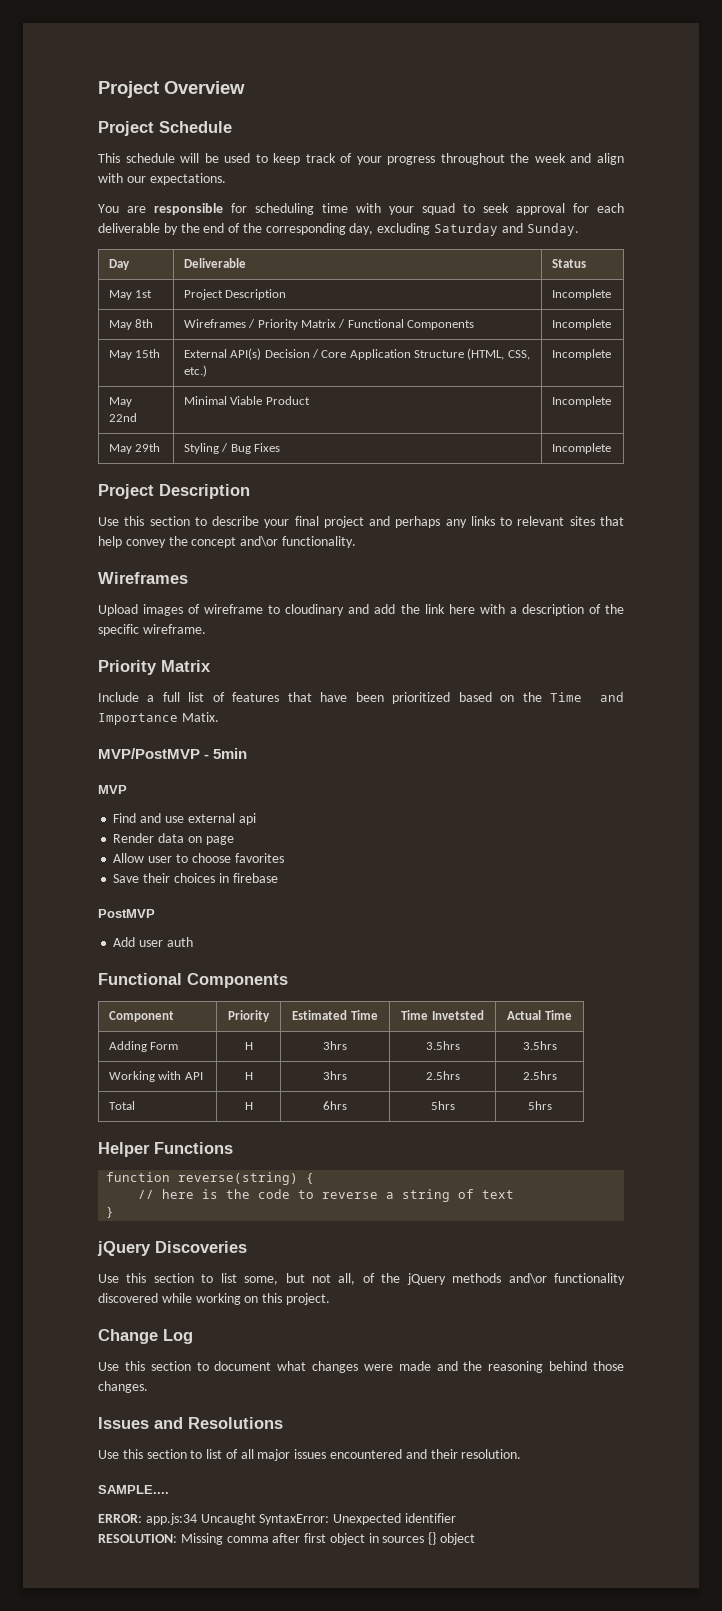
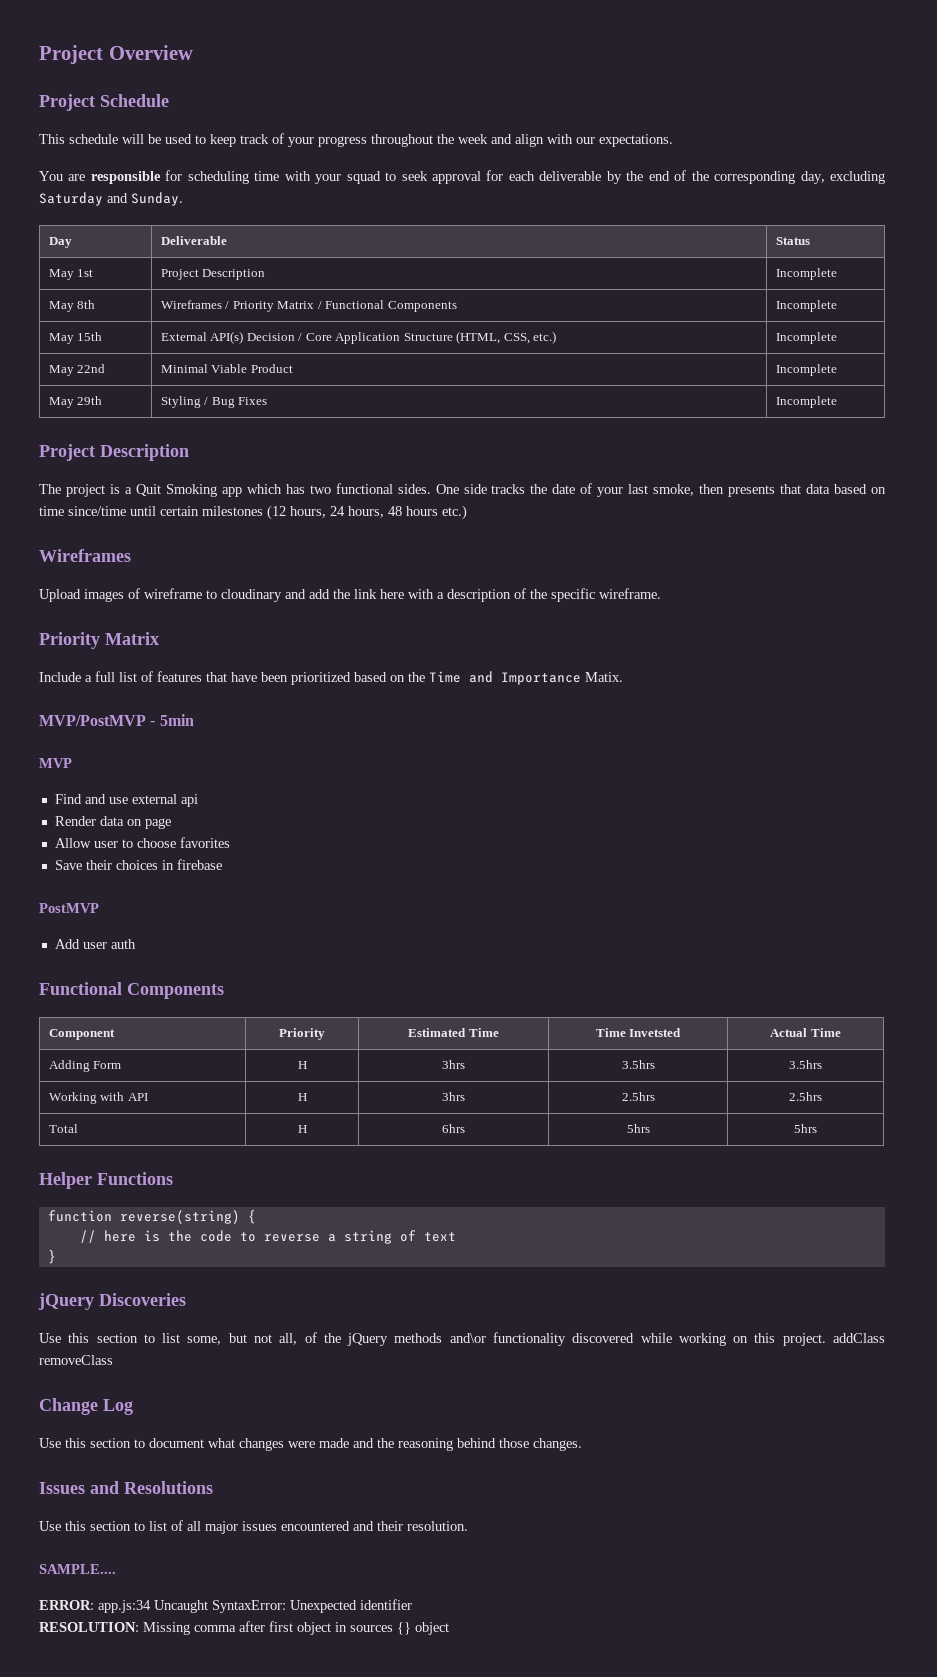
- Use this section to describe your final project and perhaps any links to relevant sites that help convey the concept and\or functionality.
+ The project is a Quit Smoking app which has two functional sides. One side tracks the date of your last smoke, then presents that data based on time since/time until certain milestones (12 hours, 24 hours, 48 hours etc.)
- Use this section to list some, but not all, of the jQuery methods and\or functionality discovered while working on this project.
+ Use this section to list some, but not all, of the jQuery methods and\or functionality discovered while working on this project. addClass removeClass

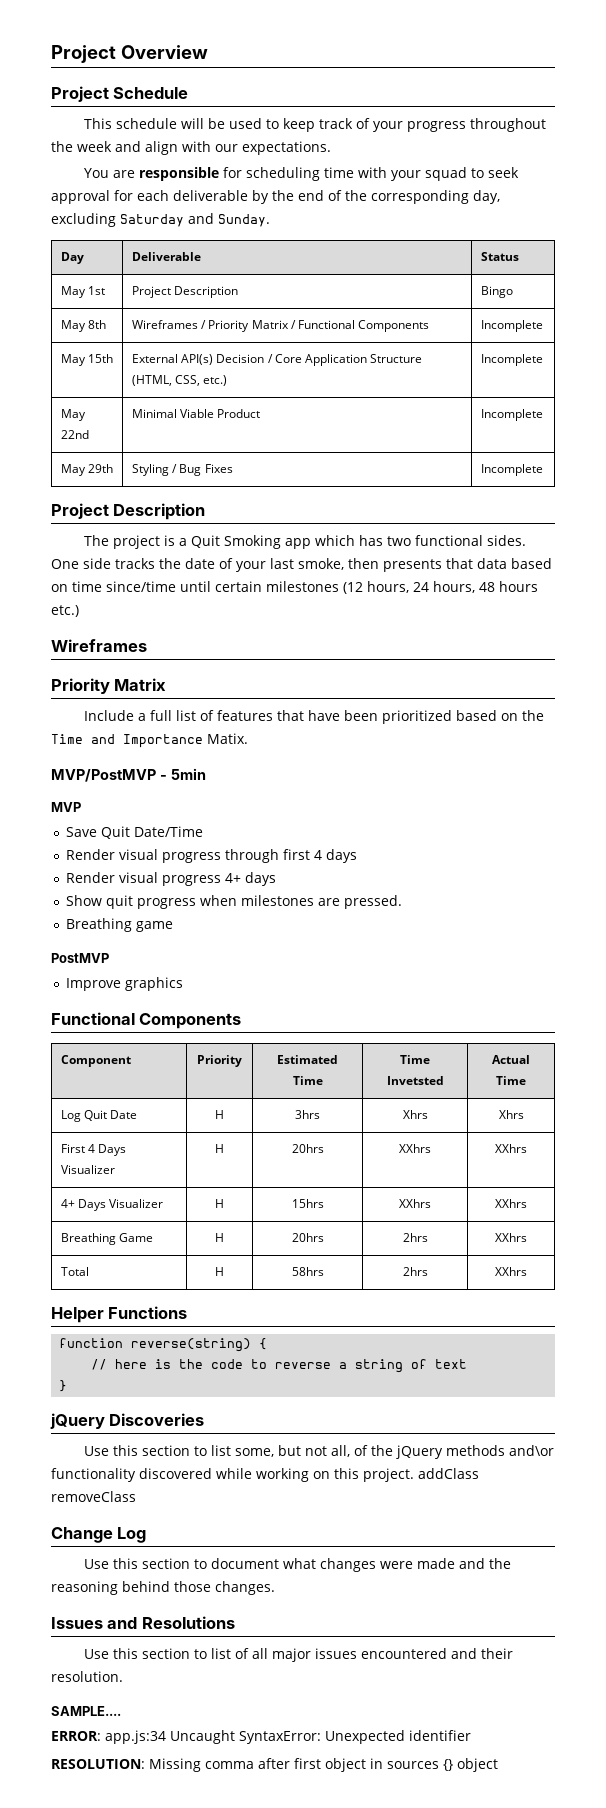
- May 1st | Project Description | Incomplete
+ May 1st | Project Description | Bingo
- Upload images of wireframe to cloudinary and add the link here with a description of the specific wireframe.
- Find and use external api
- Render data on page
- Allow user to choose favorites
- Save their choices in firebase
+ Save Quit Date/Time
+ Render visual progress through first 4 days
+ Render visual progress 4+ days
+ Show quit progress when milestones are pressed.
+ Breathing game
  PostMVP
- Add user auth
+ Improve graphics
- Adding Form | H | 3hrs | 3.5hrs | 3.5hrs
- Working with API | H | 3hrs | 2.5hrs | 2.5hrs
+ Log Quit Date | H | 3hrs | Xhrs | Xhrs
+ First 4 Days Visualizer | H | 20hrs | XXhrs | XXhrs
+ 4+ Days Visualizer | H | 15hrs | XXhrs | XXhrs
+ Breathing Game | H | 20hrs | 2hrs | XXhrs
- Total | H | 6hrs | 5hrs | 5hrs
+ Total | H | 58hrs | 2hrs | XXhrs

